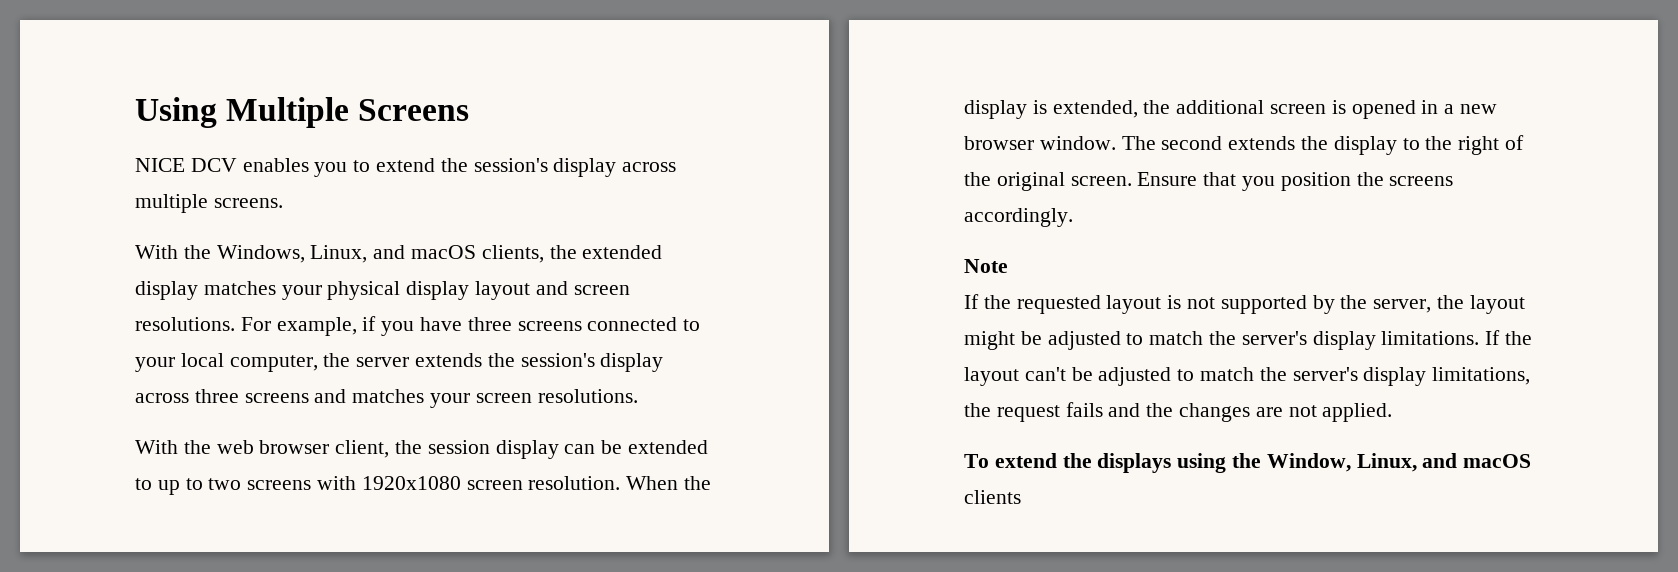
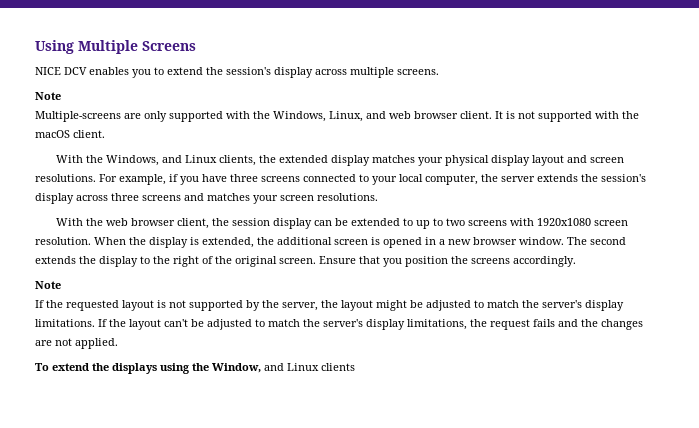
  NICE DCV enables you to extend the session's display across multiple screens.
- With the Windows, Linux, and macOS clients, the extended display matches your physical display layout and screen resolutions.
+ Note
+ Multiple-screens are only supported with the Windows, Linux, and web browser client. It is not supported with the macOS client.
+ With the Windows, and Linux clients, the extended display matches your physical display layout and screen resolutions.
- To extend the displays using the Window, Linux, and macOS clients
+ To extend the displays using the Window, and Linux clients

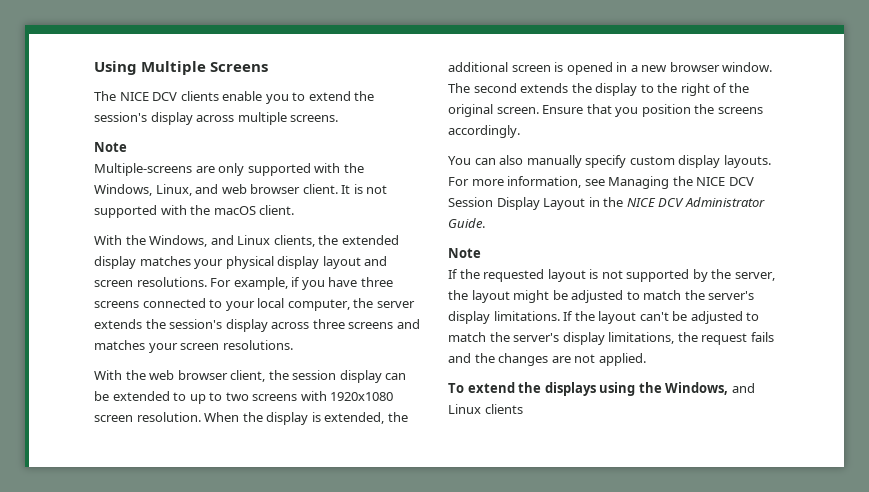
- NICE DCV enables you to extend the session's display across multiple screens.
+ The NICE DCV clients enable you to extend the session's display across multiple screens.
+ You can also manually specify custom display layouts. For more information, see Managing the NICE DCV Session Display Layout in the NICE DCV Administrator Guide.
- To extend the displays using the Window, and Linux clients
+ To extend the displays using the Windows, and Linux clients

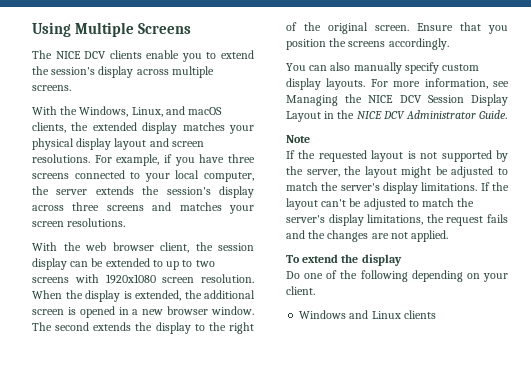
  The NICE DCV clients enable you to extend the session's display across multiple screens.
- Note
- Multiple-screens are only supported with the Windows, Linux, and web browser client. It is not supported with the macOS client.
- With the Windows, and Linux clients, the extended display matches your physical display layout and screen resolutions.
+ With the Windows, Linux, and macOS clients, the extended display matches your physical display layout and screen resolutions.
- To extend the displays using the Windows, and Linux clients
+ To extend the display
+ Do one of the following depending on your client.
+ Windows and Linux clients

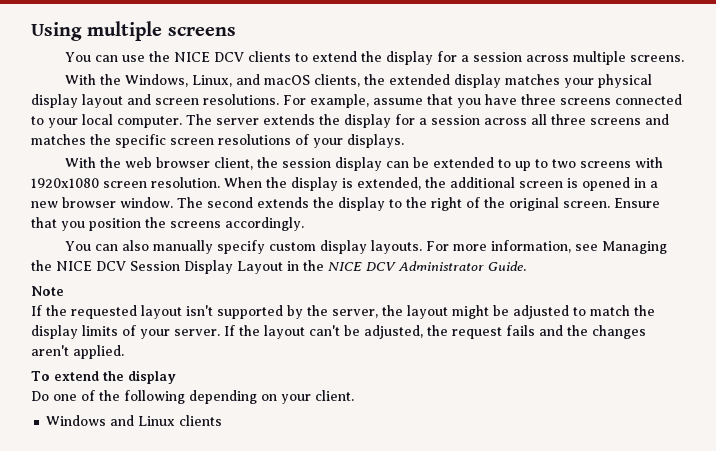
- Using Multiple Screens
- The NICE DCV clients enable you to extend the session's display across multiple screens.
+ Using multiple screens
+ You can use the NICE DCV clients to extend the display for a session across multiple screens.
- For example, if you have three screens connected to your local computer, the server extends the session's display across three screens and matches your screen resolutions.
+ For example, assume that you have three screens connected to your local computer. The server extends the display for a session across all three screens and matches the specific screen resolutions of your displays.
- If the requested layout is not supported by the server, the layout might be adjusted to match the server's display limitations.
+ If the requested layout isn't supported by the server, the layout might be adjusted to match the display limits of your server.
- If the layout can't be adjusted to match the server's display limitations, the request fails and the changes are not applied.
+ If the layout can't be adjusted, the request fails and the changes aren't applied.

